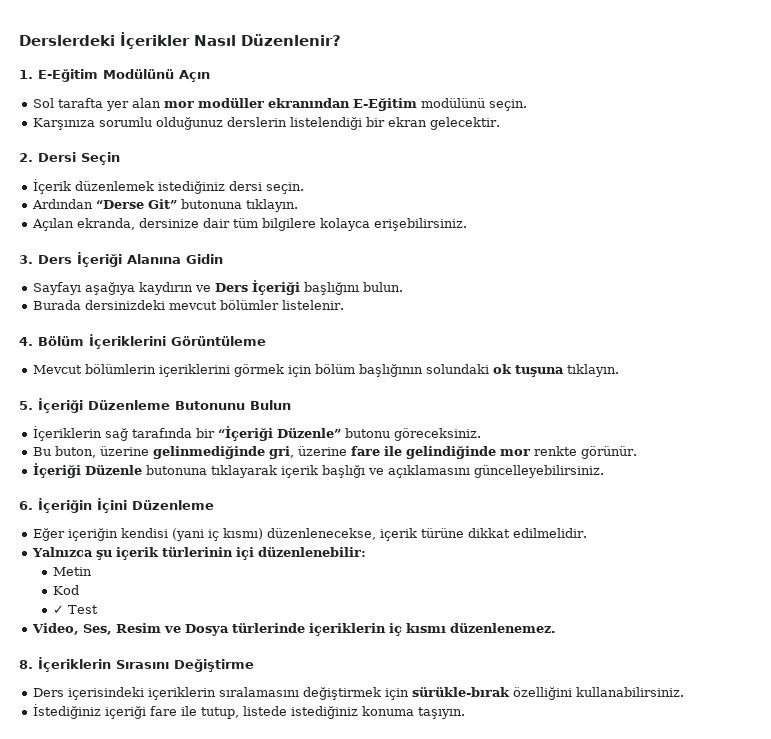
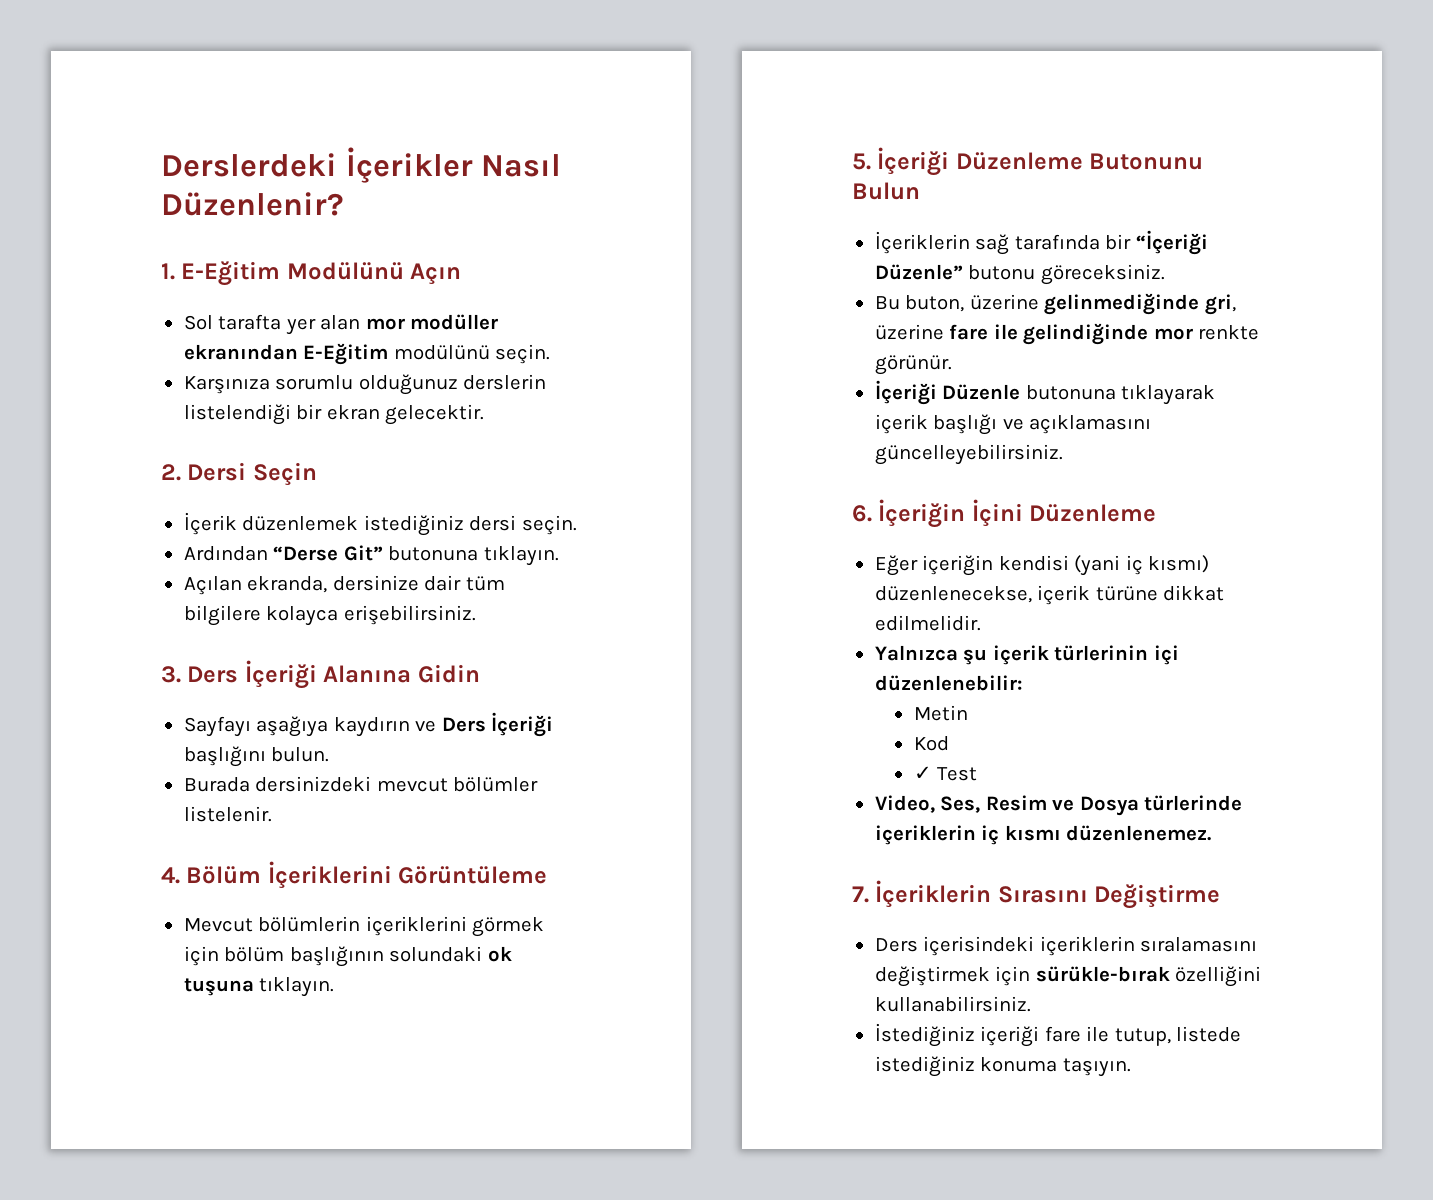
- 8. İçeriklerin Sırasını Değiştirme
+ 7. İçeriklerin Sırasını Değiştirme

